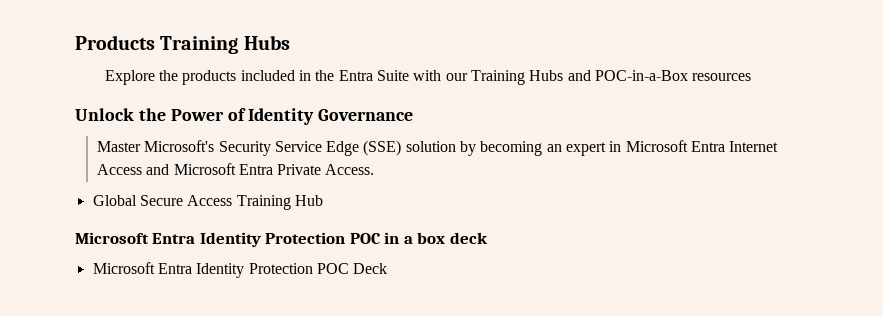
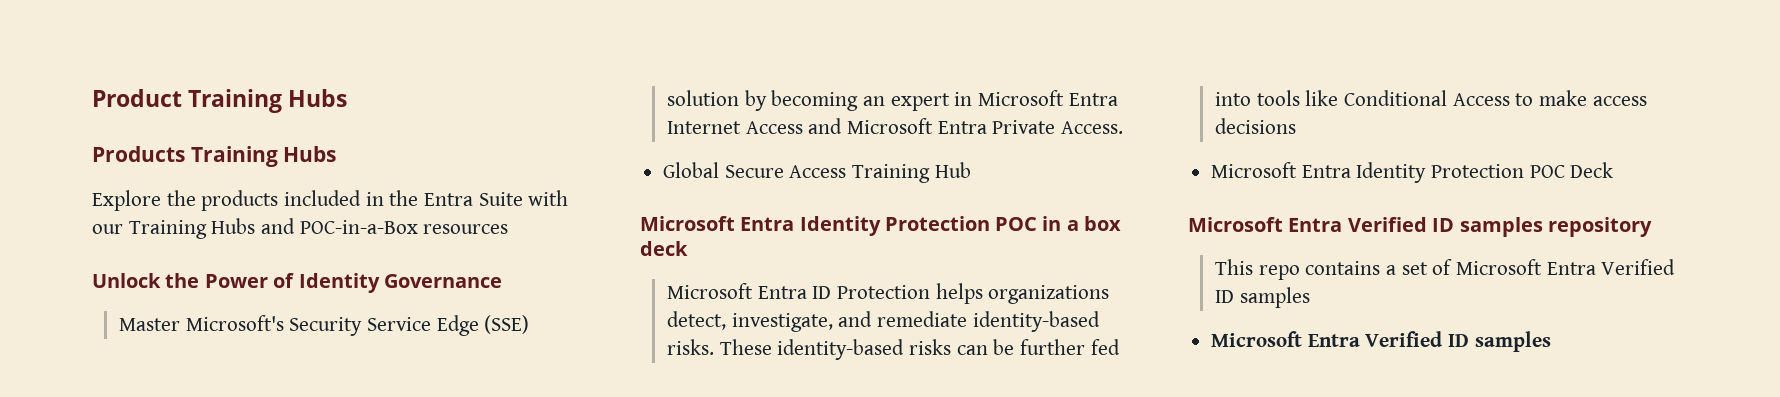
+ Product Training Hubs
+ Microsoft Entra ID Protection helps organizations detect, investigate, and remediate identity-based risks. These identity-based risks can be further fed into tools like Conditional Access to make access decisions
+ Microsoft Entra Verified ID samples repository
+ This repo contains a set of Microsoft Entra Verified ID samples
+ Microsoft Entra Verified ID samples

